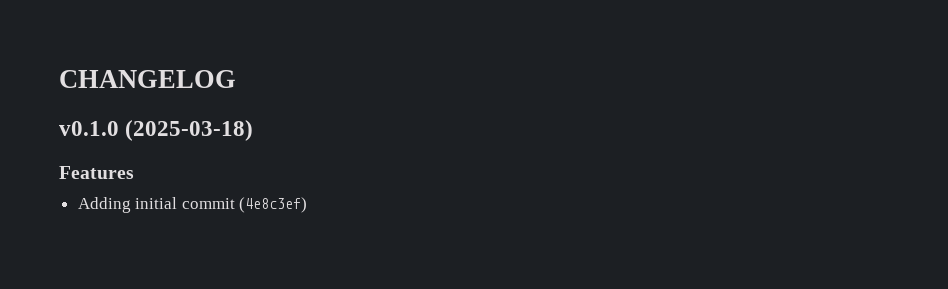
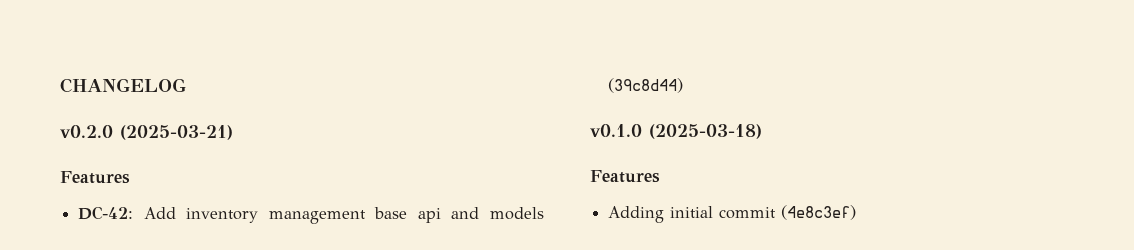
+ v0.2.0 (2025-03-21)
+ Features
+ DC-42: Add inventory management base api and models (39c8d44)

